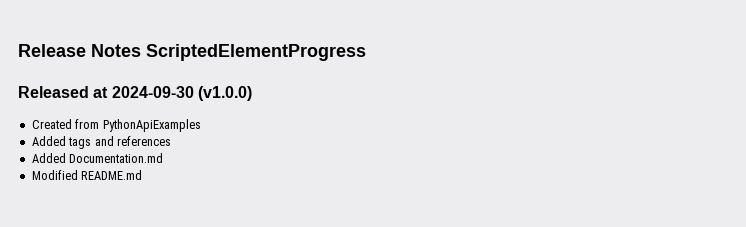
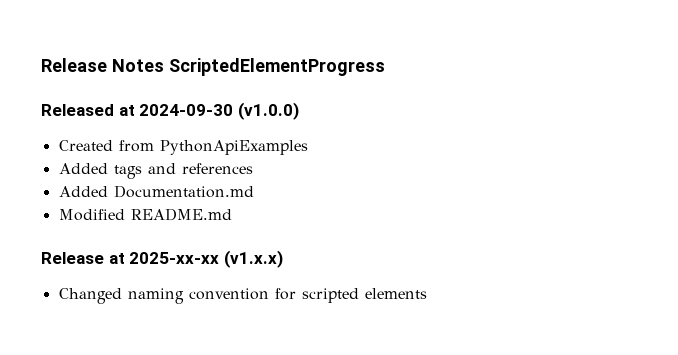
+ Release at 2025-xx-xx (v1.x.x)
+ Changed naming convention for scripted elements

